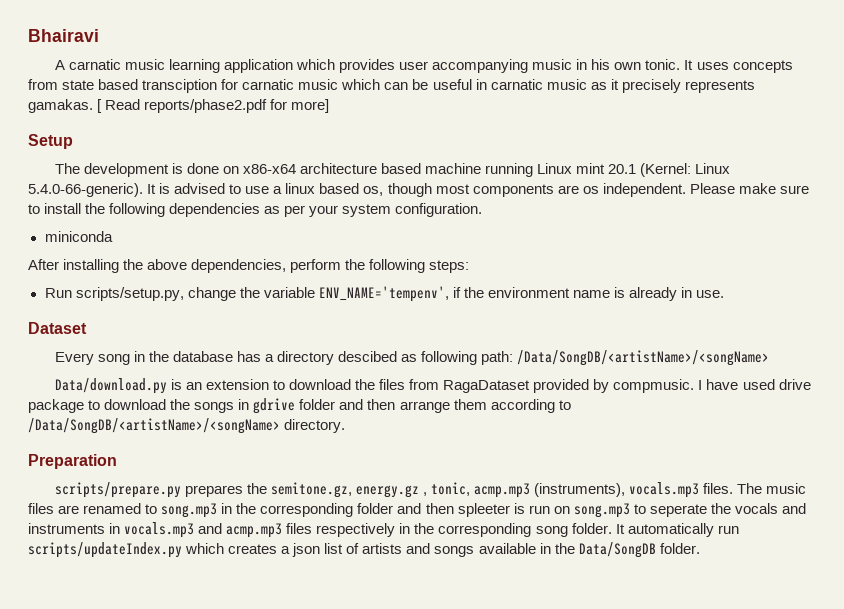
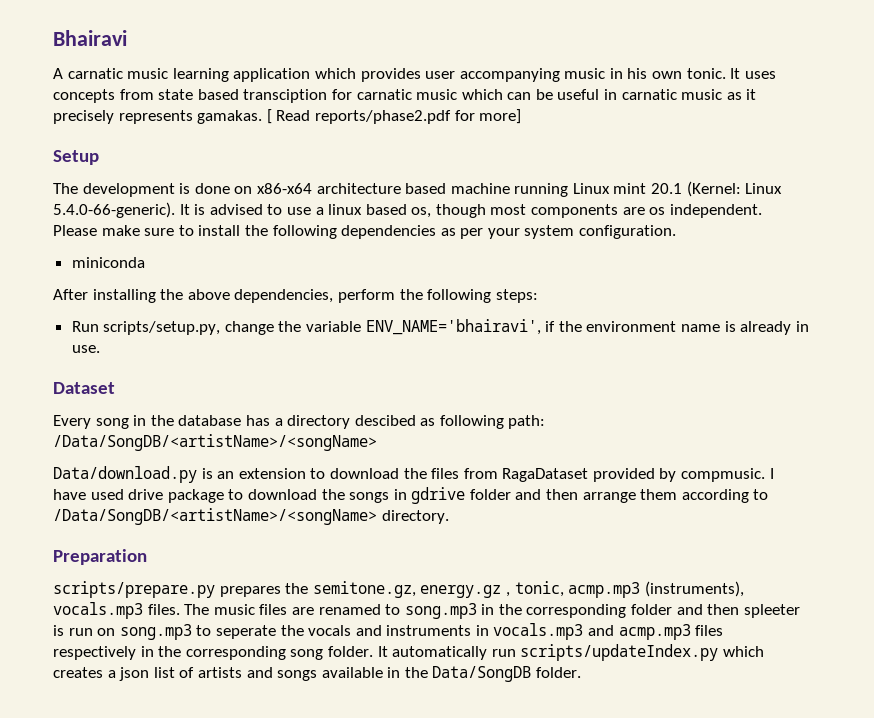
- Run scripts/setup.py, change the variable ENV_NAME='tempenv', if the environment name is already in use.
+ Run scripts/setup.py, change the variable ENV_NAME='bhairavi', if the environment name is already in use.

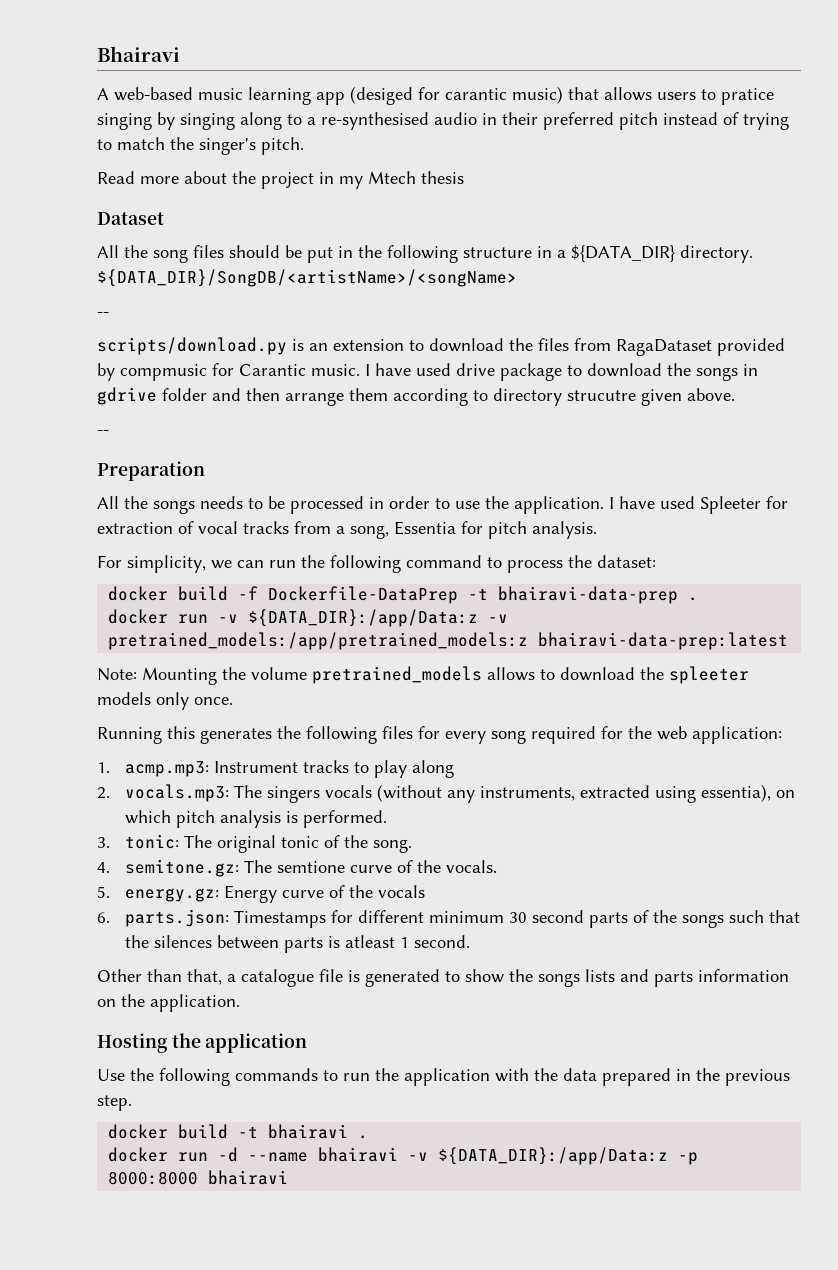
- A carnatic music learning application which provides user accompanying music in his own tonic. It uses concepts from state based transciption for carnatic music which can be useful in carnatic music as it precisely represents gamakas. [ Read reports/phase2.pdf for more]
- Setup
- The development is done on x86-x64 architecture based machine running Linux mint 20.1 (Kernel: Linux 5.4.0-66-generic). It is advised to use a linux based os, though most components are os independent. Please make sure to install the following dependencies as per your system configuration.
- miniconda
- After installing the above dependencies, perform the following steps:
- Run scripts/setup.py, change the variable ENV_NAME='bhairavi', if the environment name is already in use.
+ A web-based music learning app (desiged for carantic music) that allows users to pratice singing by singing along to a re-synthesised audio in their preferred pitch instead of trying to match the singer's pitch.
+ Read more about the project in my Mtech thesis
  Dataset
- Every song in the database has a directory descibed as following path: /Data/SongDB/<artistName>/<songName>
- Data/download.py is an extension to download the files from RagaDataset provided by compmusic.
+ All the song files should be put in the following structure in a ${DATA_DIR} directory. ${DATA_DIR}/SongDB/<artistName>/<songName>
+ --
+ scripts/download.py is an extension to download the files from RagaDataset provided by compmusic for Carantic music.
- I have used drive package to download the songs in gdrive folder and then arrange them according to /Data/SongDB/<artistName>/<songName> directory.
+ I have used drive package to download the songs in gdrive folder and then arrange them according to directory strucutre given above.
+ --
  Preparation
- scripts/prepare.py prepares the semitone.gz, energy.gz , tonic, acmp.mp3 (instruments), vocals.mp3 files. The music files are renamed to song.mp3 in the corresponding folder and then spleeter is run on song.mp3 to seperate the vocals and instruments in vocals.mp3 and acmp.mp3 files respectively in the corresponding song folder. It automatically run scripts/updateIndex.py which creates a json list of artists and songs available in the Data/SongDB folder.
+ All the songs needs to be processed in order to use the application. I have used Spleeter for extraction of vocal tracks from a song, Essentia for pitch analysis.
+ For simplicity, we can run the following command to process the dataset:
+ docker build -f Dockerfile-DataPrep -t bhairavi-data-prep .
+ docker run -v ${DATA_DIR}:/app/Data:z -v pretrained_models:/app/pretrained_models:z bhairavi-data-prep:latest
+ Note: Mounting the volume pretrained_models allows to download the spleeter models only once.
+ Running this generates the following files for every song required for the web application:
+ 1. acmp.mp3: Instrument tracks to play along
+ 2. vocals.mp3: The singers vocals (without any instruments, extracted using essentia), on which pitch analysis is performed.
+ 3. tonic: The original tonic of the song.
+ 4. semitone.gz: The semtione curve of the vocals.
+ 5. energy.gz: Energy curve of the vocals
+ 6. parts.json: Timestamps for different minimum 30 second parts of the songs such that the silences between parts is atleast 1 second.
+ Other than that, a catalogue file is generated to show the songs lists and parts information on the application.
+ Hosting the application
+ Use the following commands to run the application with the data prepared in the previous step.
+ docker build -t bhairavi .
+ docker run -d --name bhairavi -v ${DATA_DIR}:/app/Data:z -p 8000:8000 bhairavi

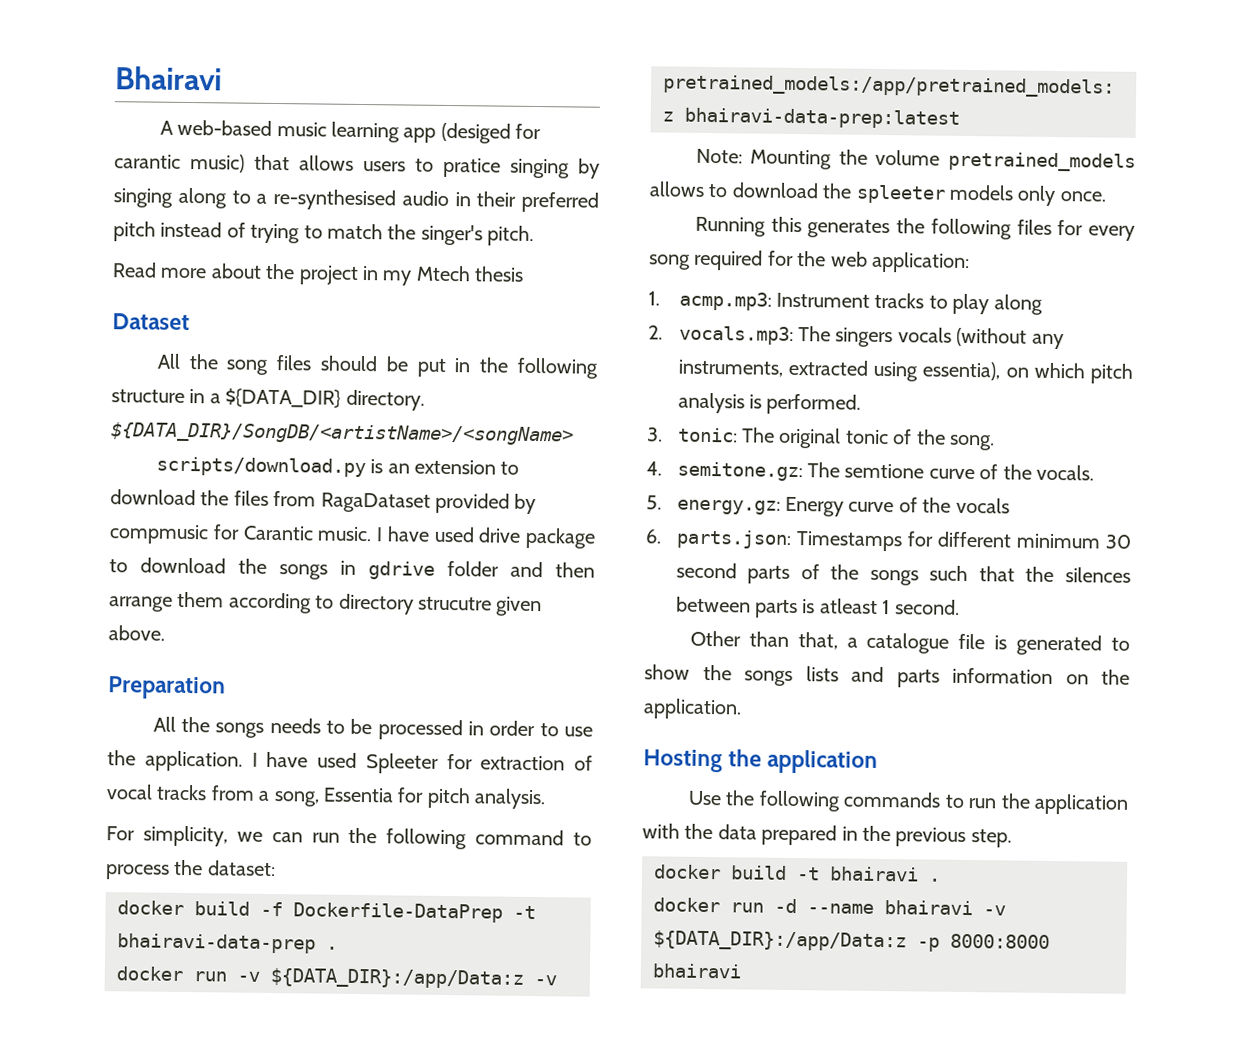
  ${DATA_DIR}/SongDB/<artistName>/<songName>
- --
  I have used drive package to download the songs in gdrive folder and then arrange them according to directory strucutre given above.
- --

